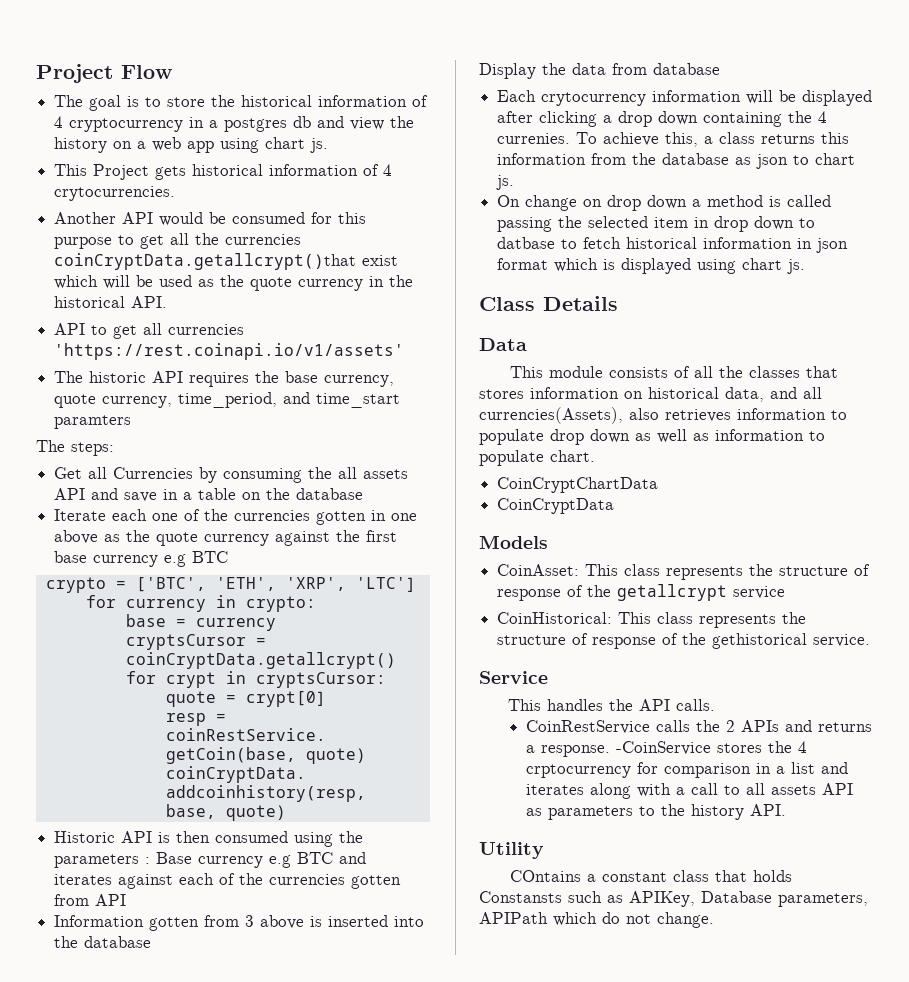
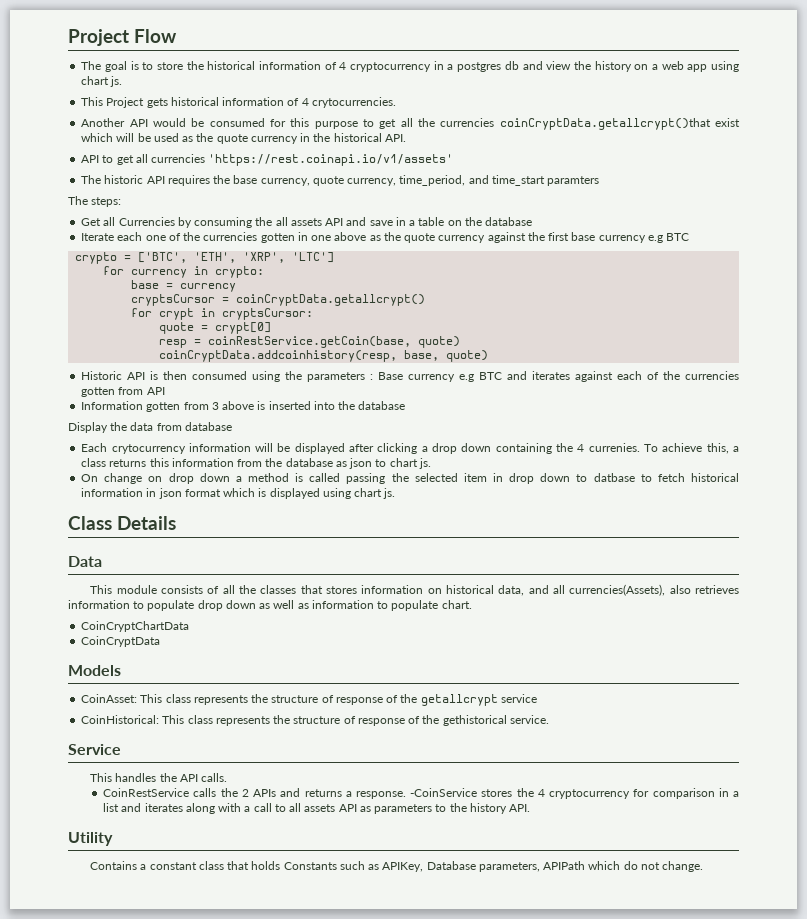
- -CoinService stores the 4 crptocurrency for comparison in a list and iterates along with a call to all assets API as parameters to the history API.
+ -CoinService stores the 4 cryptocurrency for comparison in a list and iterates along with a call to all assets API as parameters to the history API.
- COntains a constant class that holds Constansts such as APIKey, Database parameters, APIPath which do not change.
+ Contains a constant class that holds Constants such as APIKey, Database parameters, APIPath which do not change.

